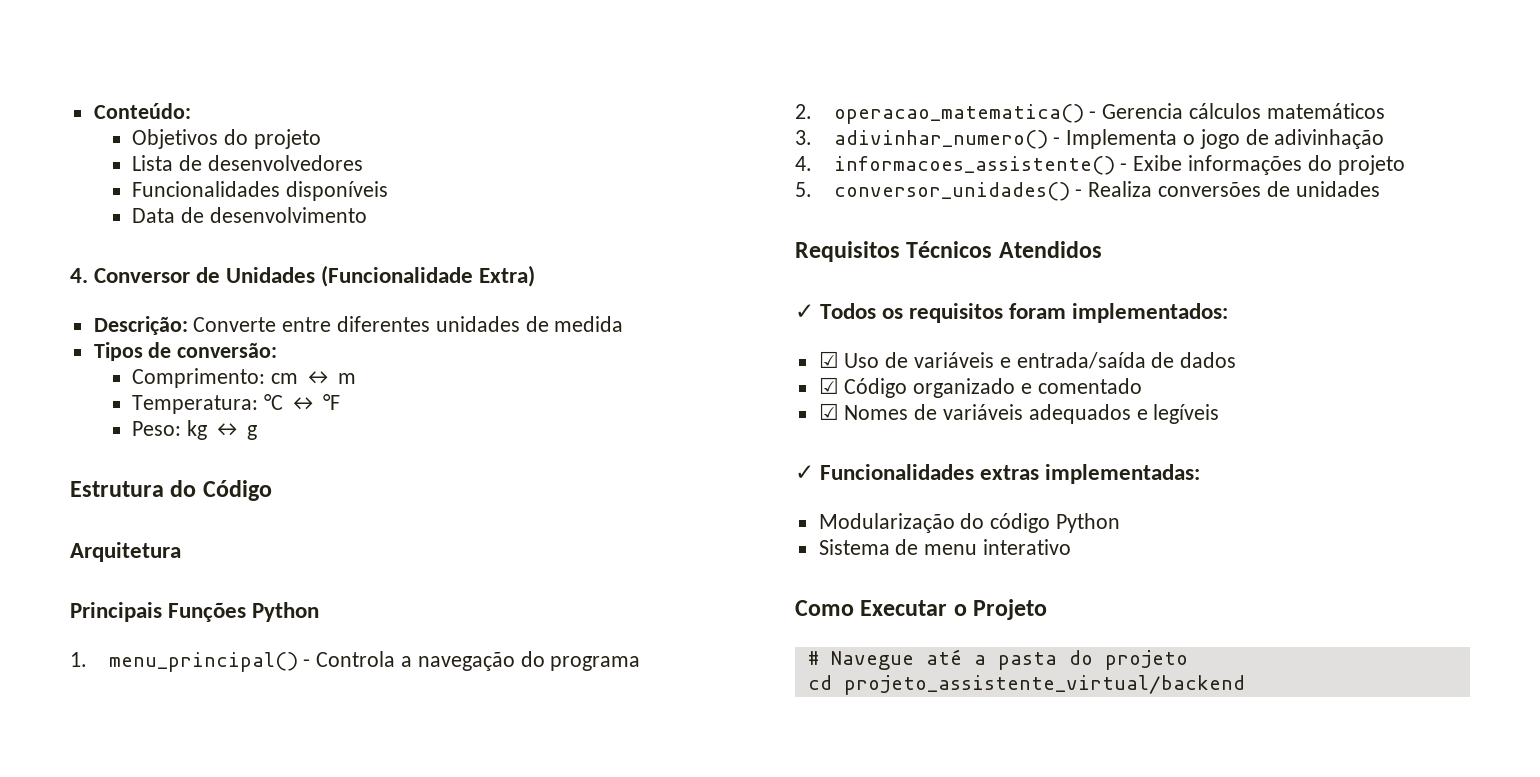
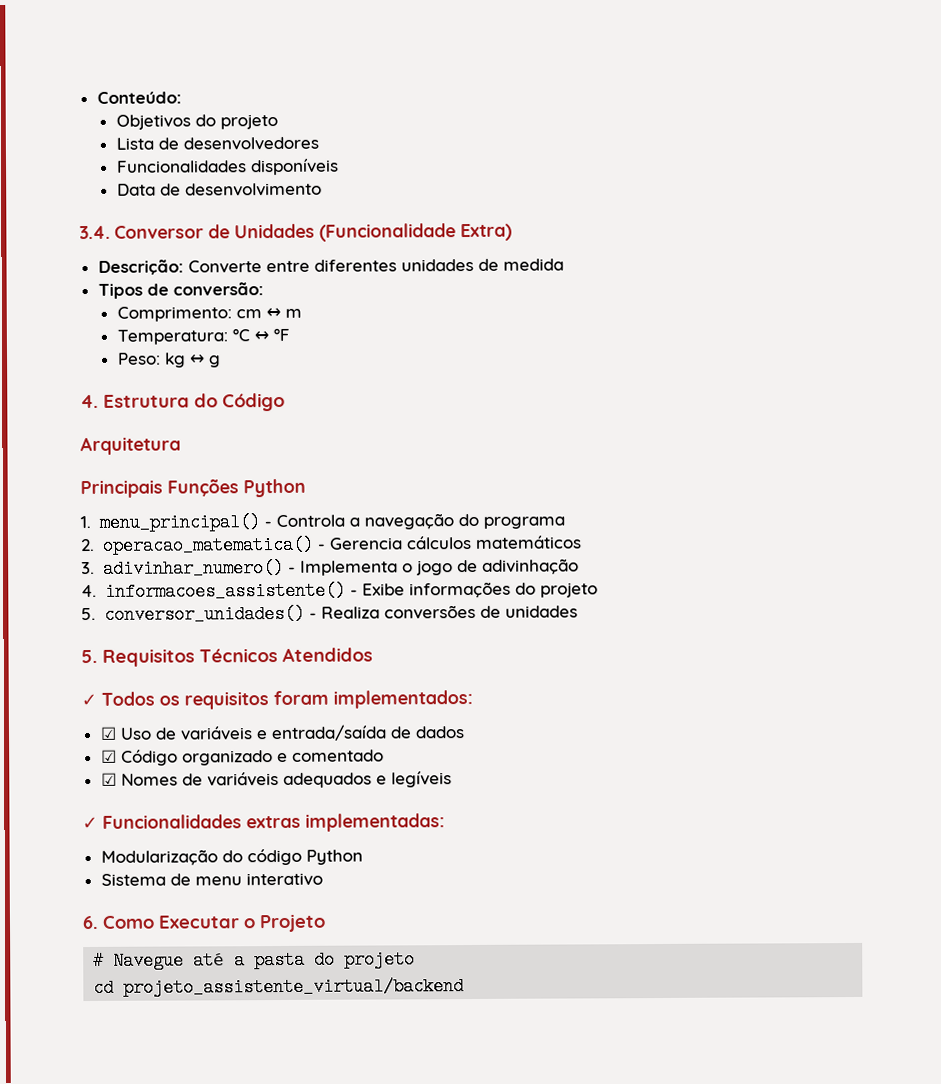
- 4. Conversor de Unidades (Funcionalidade Extra)
+ 3.4. Conversor de Unidades (Funcionalidade Extra)
- Estrutura do Código
+ 4. Estrutura do Código
- Requisitos Técnicos Atendidos
+ 5. Requisitos Técnicos Atendidos
- Como Executar o Projeto
+ 6. Como Executar o Projeto

